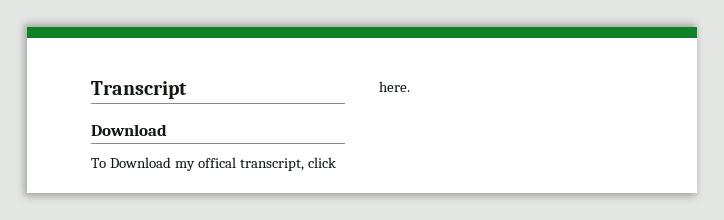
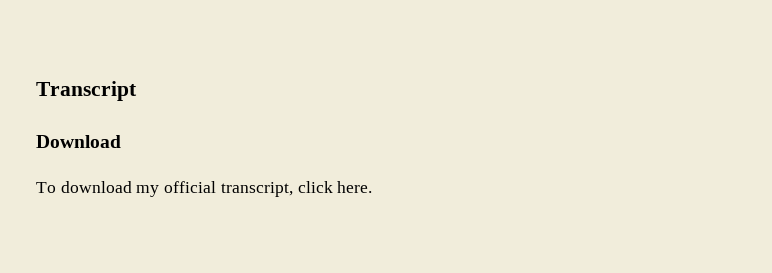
- To Download my offical transcript, click here.
+ To download my official transcript, click here.

